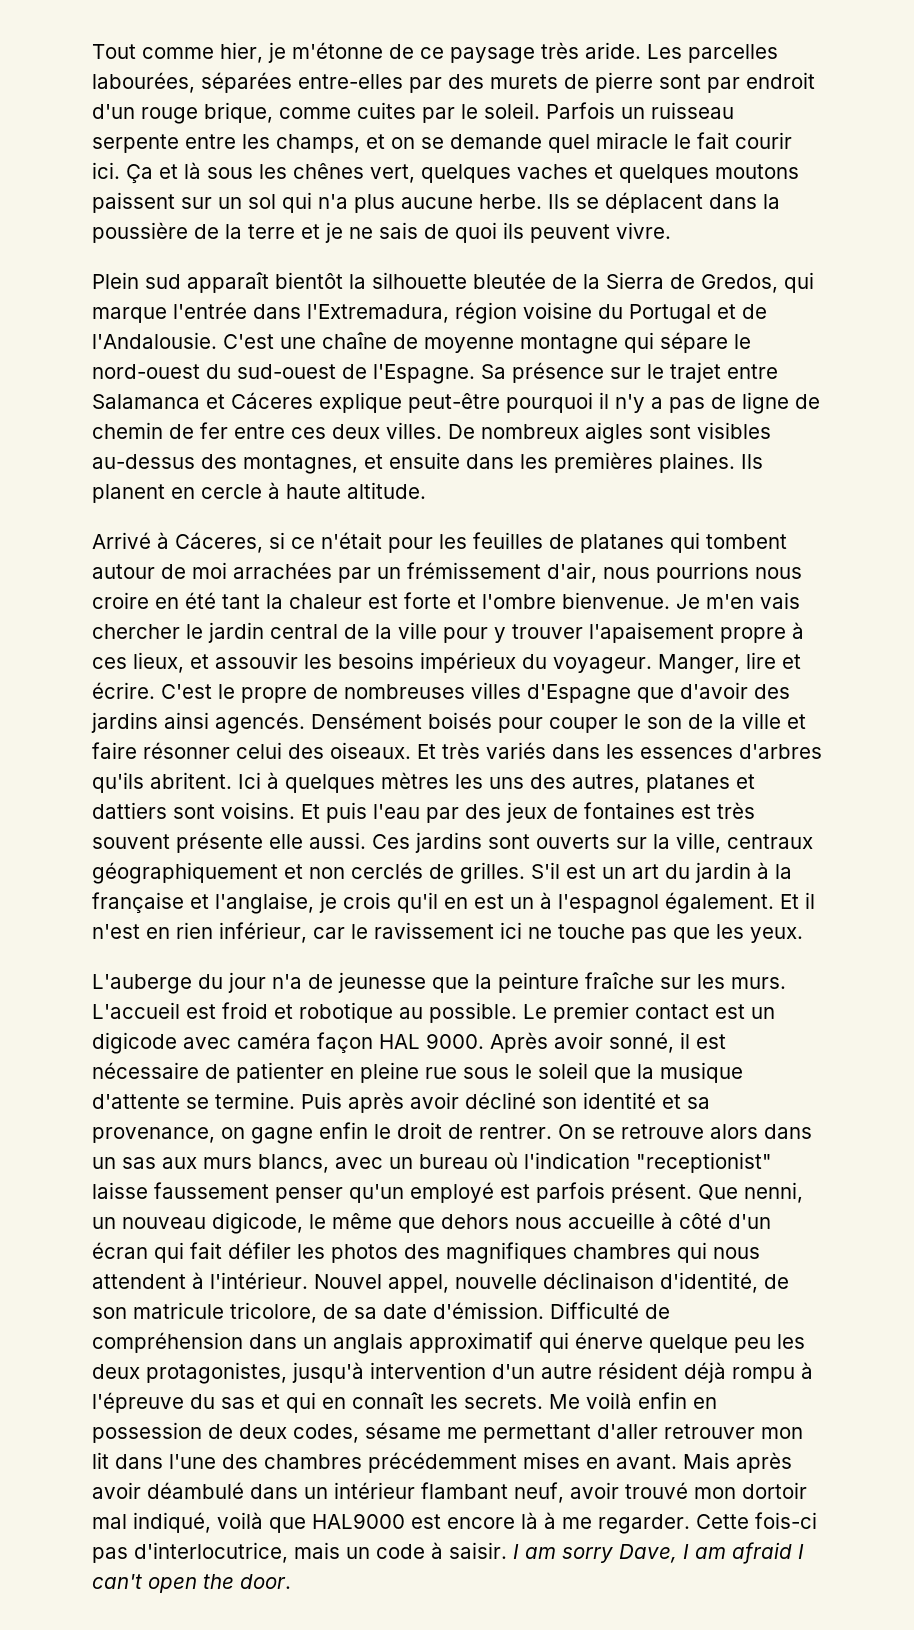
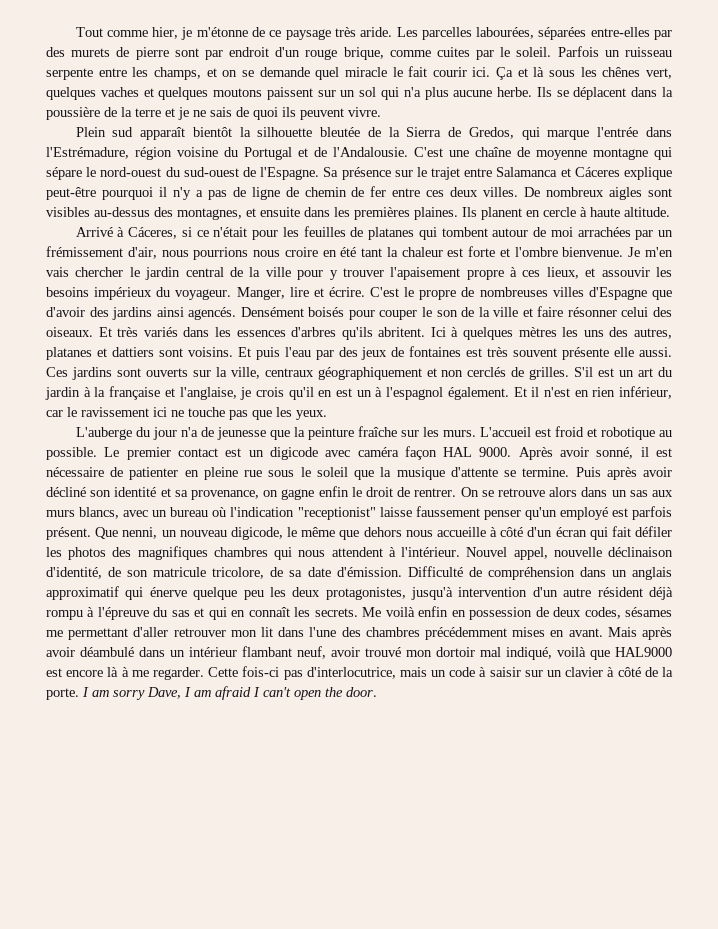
- Plein sud apparaît bientôt la silhouette bleutée de la Sierra de Gredos, qui marque l'entrée dans l'Extremadura, région voisine du Portugal et de l'Andalousie.
+ Plein sud apparaît bientôt la silhouette bleutée de la Sierra de Gredos, qui marque l'entrée dans l'Estrémadure, région voisine du Portugal et de l'Andalousie.
- Me voilà enfin en possession de deux codes, sésame me permettant d'aller retrouver mon lit dans l'une des chambres précédemment mises en avant.
+ Me voilà enfin en possession de deux codes, sésames me permettant d'aller retrouver mon lit dans l'une des chambres précédemment mises en avant.
- Cette fois-ci pas d'interlocutrice, mais un code à saisir.
+ Cette fois-ci pas d'interlocutrice, mais un code à saisir sur un clavier à côté de la porte.

